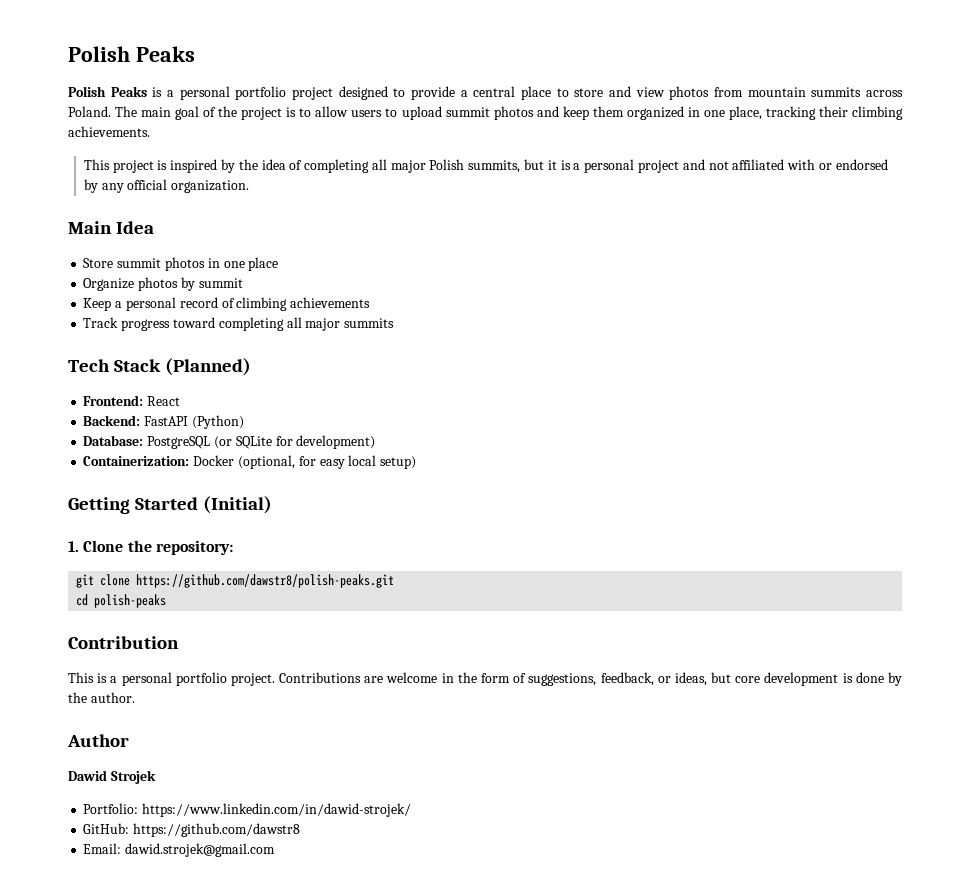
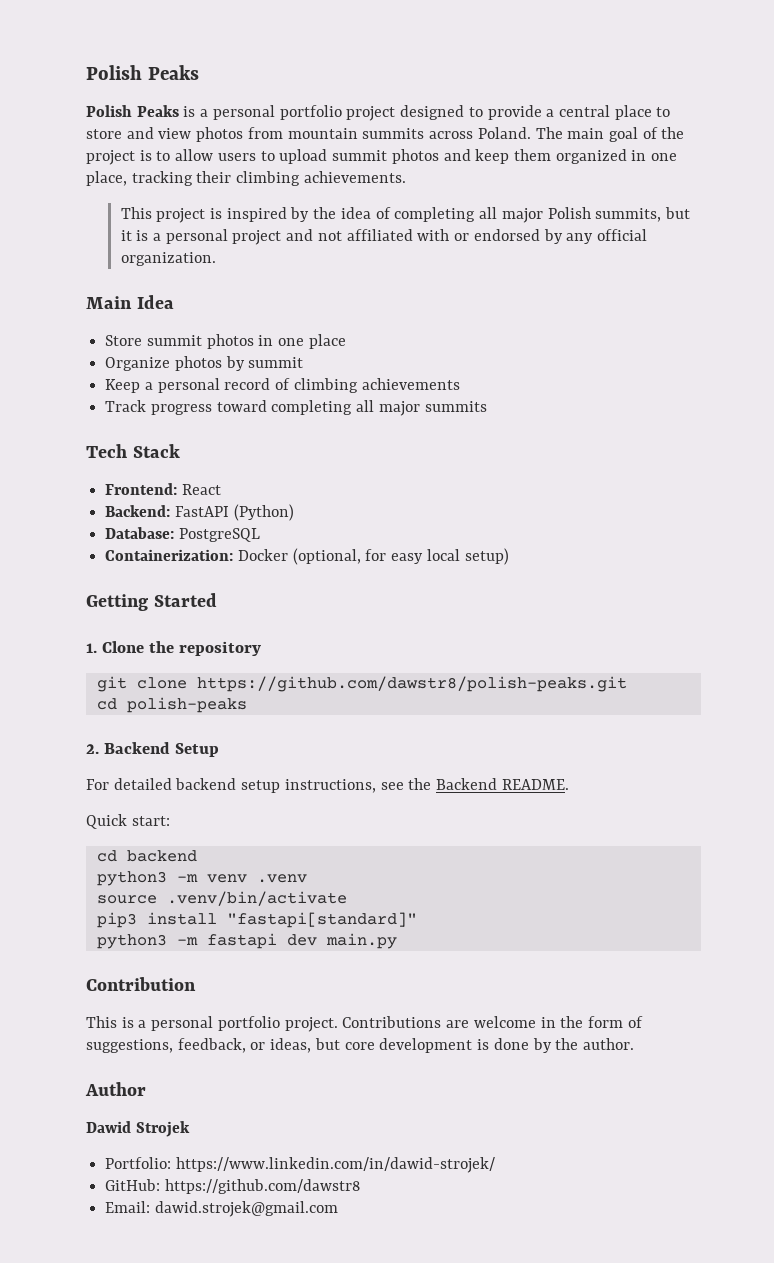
- Tech Stack (Planned)
+ Tech Stack
- Database: PostgreSQL (or SQLite for development)
+ Database: PostgreSQL
- Getting Started (Initial)
+ Getting Started
- 1. Clone the repository:
+ 1. Clone the repository
+ 2. Backend Setup
+ For detailed backend setup instructions, see the Backend README.
+ Quick start:
+ cd backend
+ python3 -m venv .venv
+ source .venv/bin/activate
+ pip3 install "fastapi[standard]"
+ python3 -m fastapi dev main.py

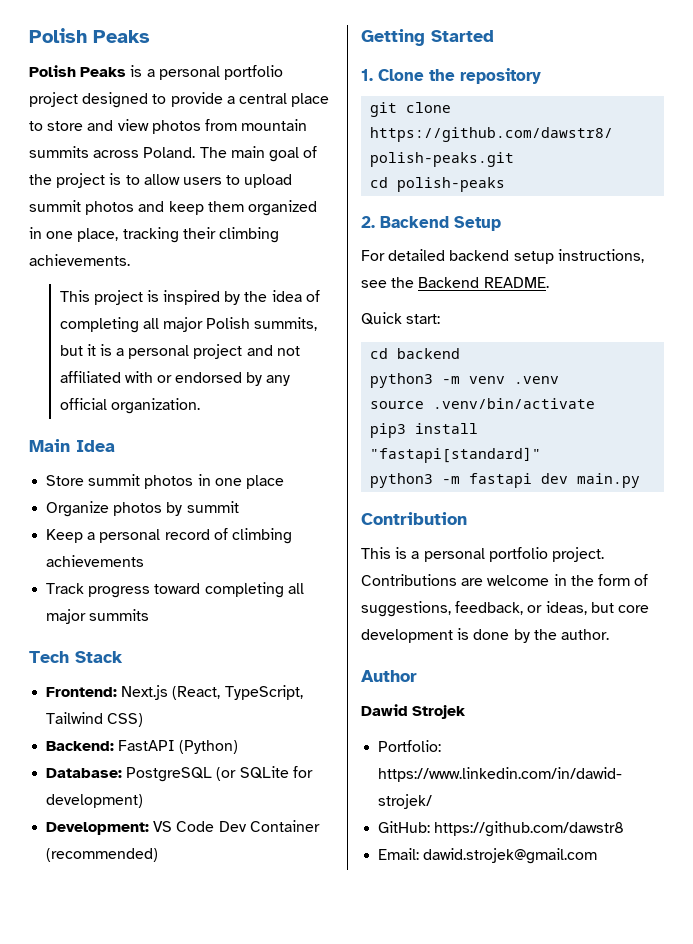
- Frontend: React
+ Frontend: Next.js (React, TypeScript, Tailwind CSS)
- Database: PostgreSQL
- Containerization: Docker (optional, for easy local setup)
+ Database: PostgreSQL (or SQLite for development)
+ Development: VS Code Dev Container (recommended)

